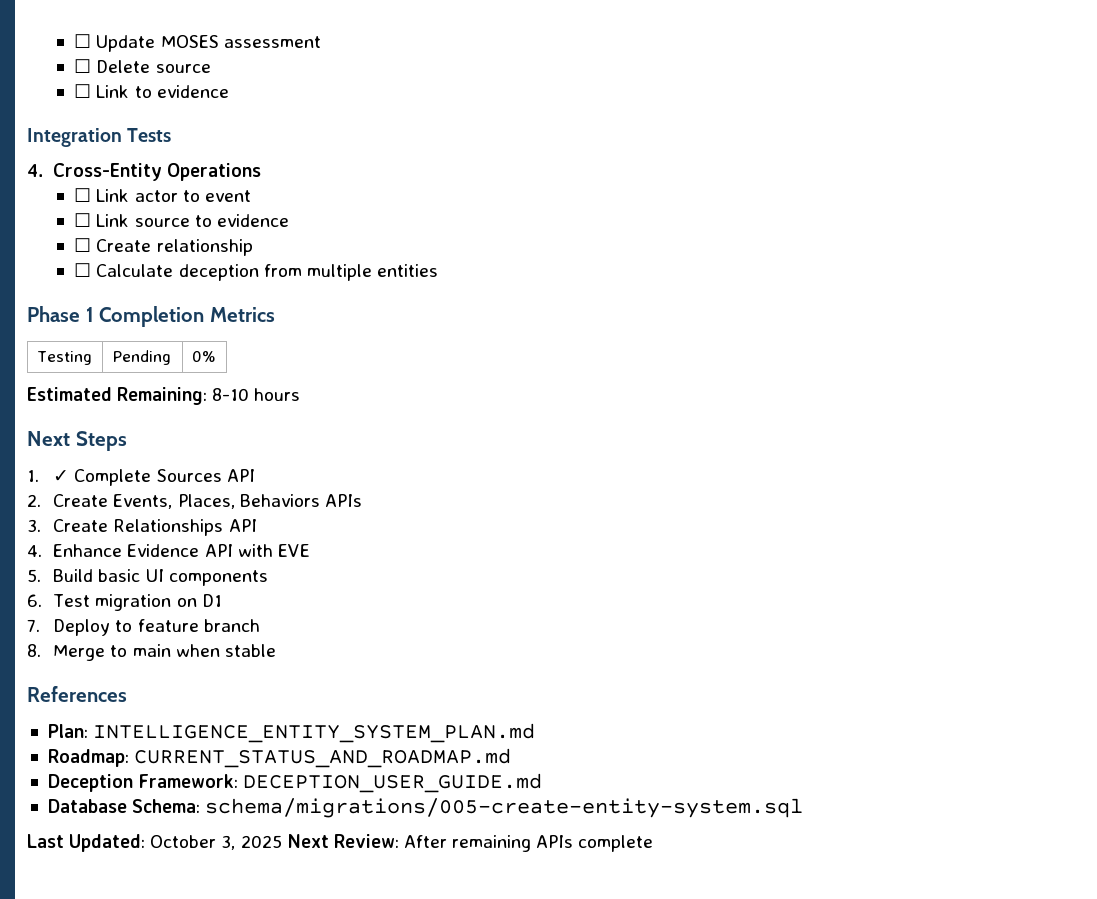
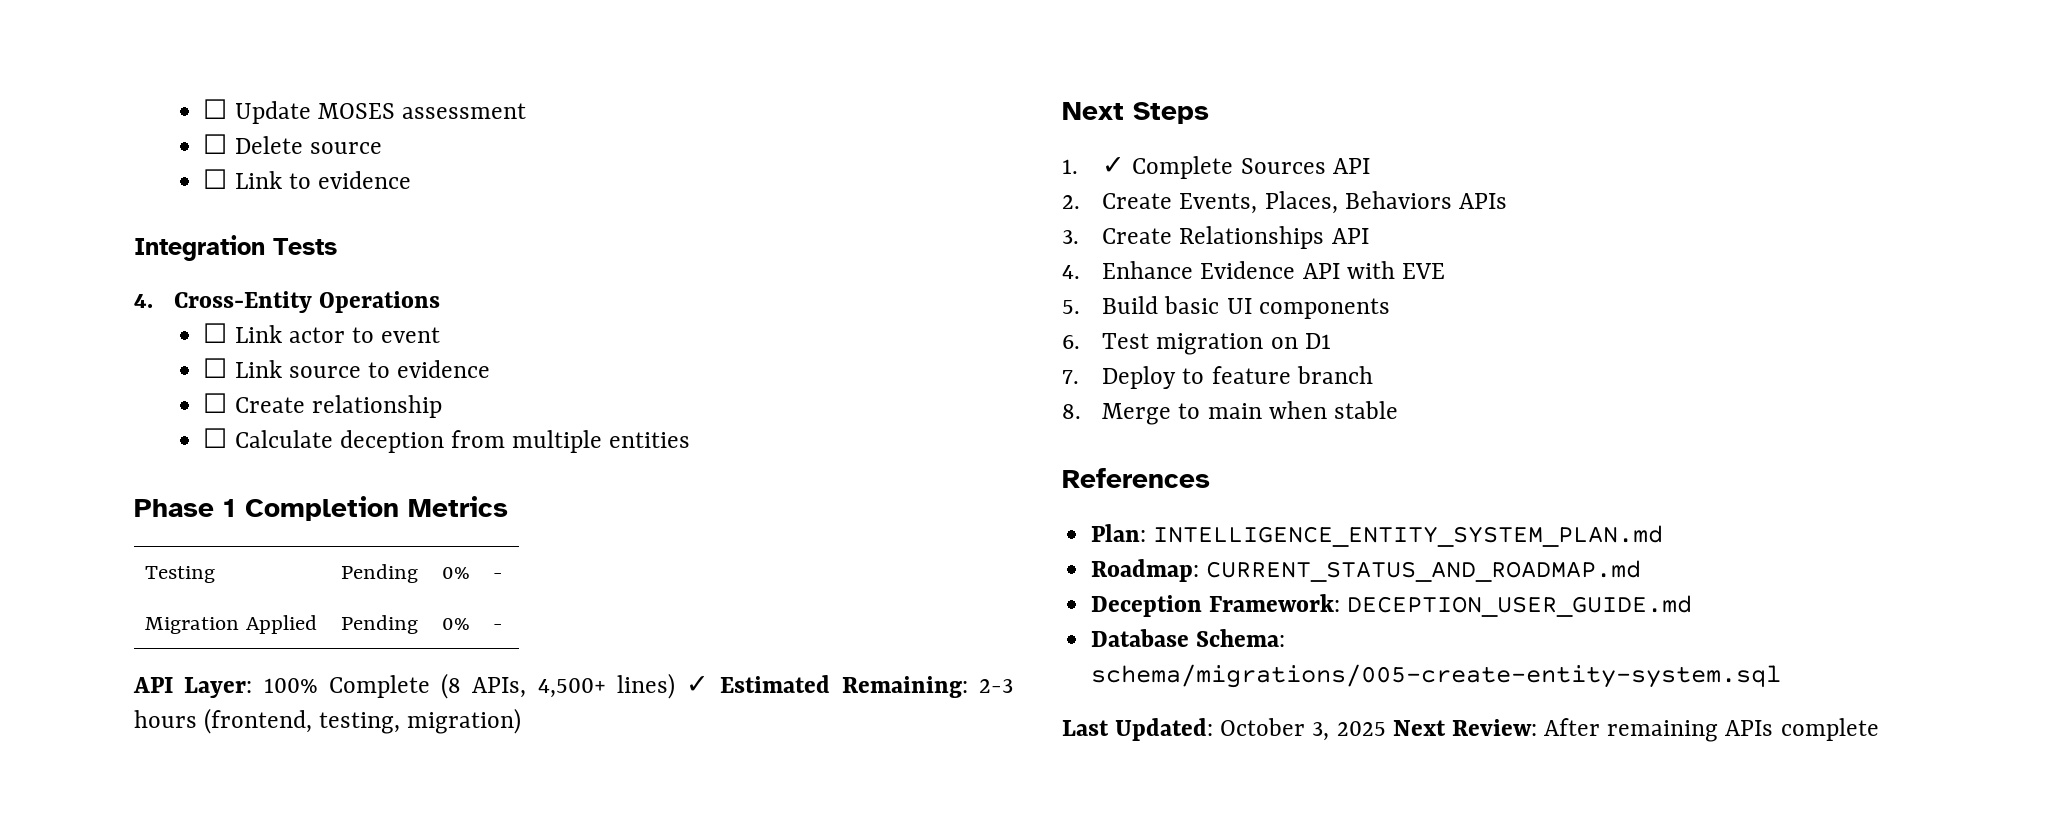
- Testing | Pending | 0%
- Estimated Remaining: 8-10 hours
+ Testing | Pending | 0% | -
+ Migration Applied | Pending | 0% | -
+ API Layer: 100% Complete (8 APIs, 4,500+ lines) ✓ Estimated Remaining: 2-3 hours (frontend, testing, migration)

